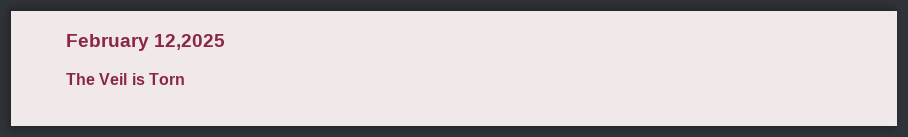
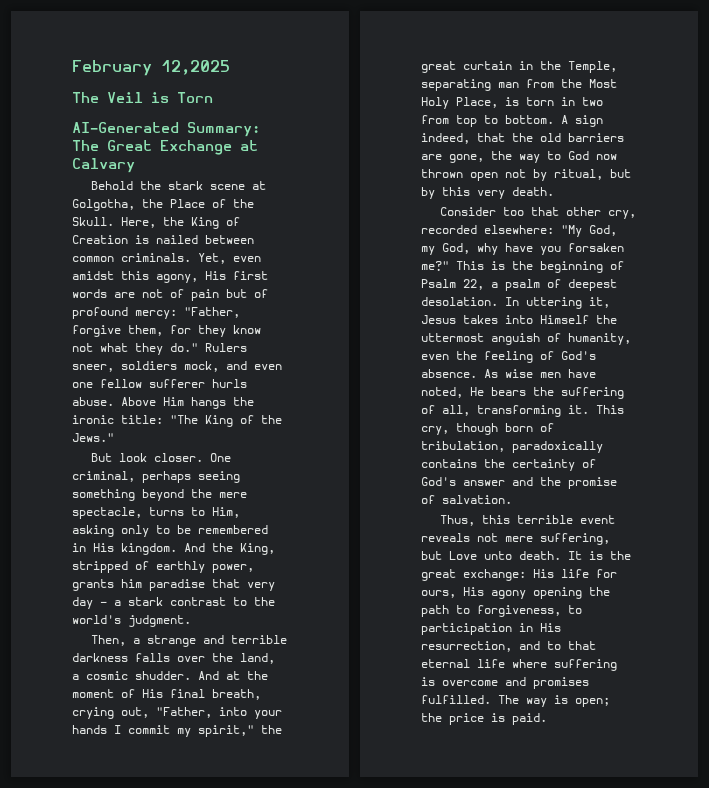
+ AI-Generated Summary: The Great Exchange at Calvary
+ Behold the stark scene at Golgotha, the Place of the Skull. Here, the King of Creation is nailed between common criminals. Yet, even amidst this agony, His first words are not of pain but of profound mercy: "Father, forgive them, for they know not what they do." Rulers sneer, soldiers mock, and even one fellow sufferer hurls abuse. Above Him hangs the ironic title: "The King of the Jews."
+ But look closer. One criminal, perhaps seeing something beyond the mere spectacle, turns to Him, asking only to be remembered in His kingdom. And the King, stripped of earthly power, grants him paradise that very day – a stark contrast to the world's judgment.
+ Then, a strange and terrible darkness falls over the land, a cosmic shudder. And at the moment of His final breath, crying out, "Father, into your hands I commit my spirit," the great curtain in the Temple, separating man from the Most Holy Place, is torn in two from top to bottom. A sign indeed, that the old barriers are gone, the way to God now thrown open not by ritual, but by this very death.
+ Consider too that other cry, recorded elsewhere: "My God, my God, why have you forsaken me?" This is the beginning of Psalm 22, a psalm of deepest desolation. In uttering it, Jesus takes into Himself the uttermost anguish of humanity, even the feeling of God's absence. As wise men have noted, He bears the suffering of all, transforming it. This cry, though born of tribulation, paradoxically contains the certainty of God's answer and the promise of salvation.
+ Thus, this terrible event reveals not mere suffering, but Love unto death. It is the great exchange: His life for ours, His agony opening the path to forgiveness, to participation in His resurrection, and to that eternal life where suffering is overcome and promises fulfilled. The way is open; the price is paid.

